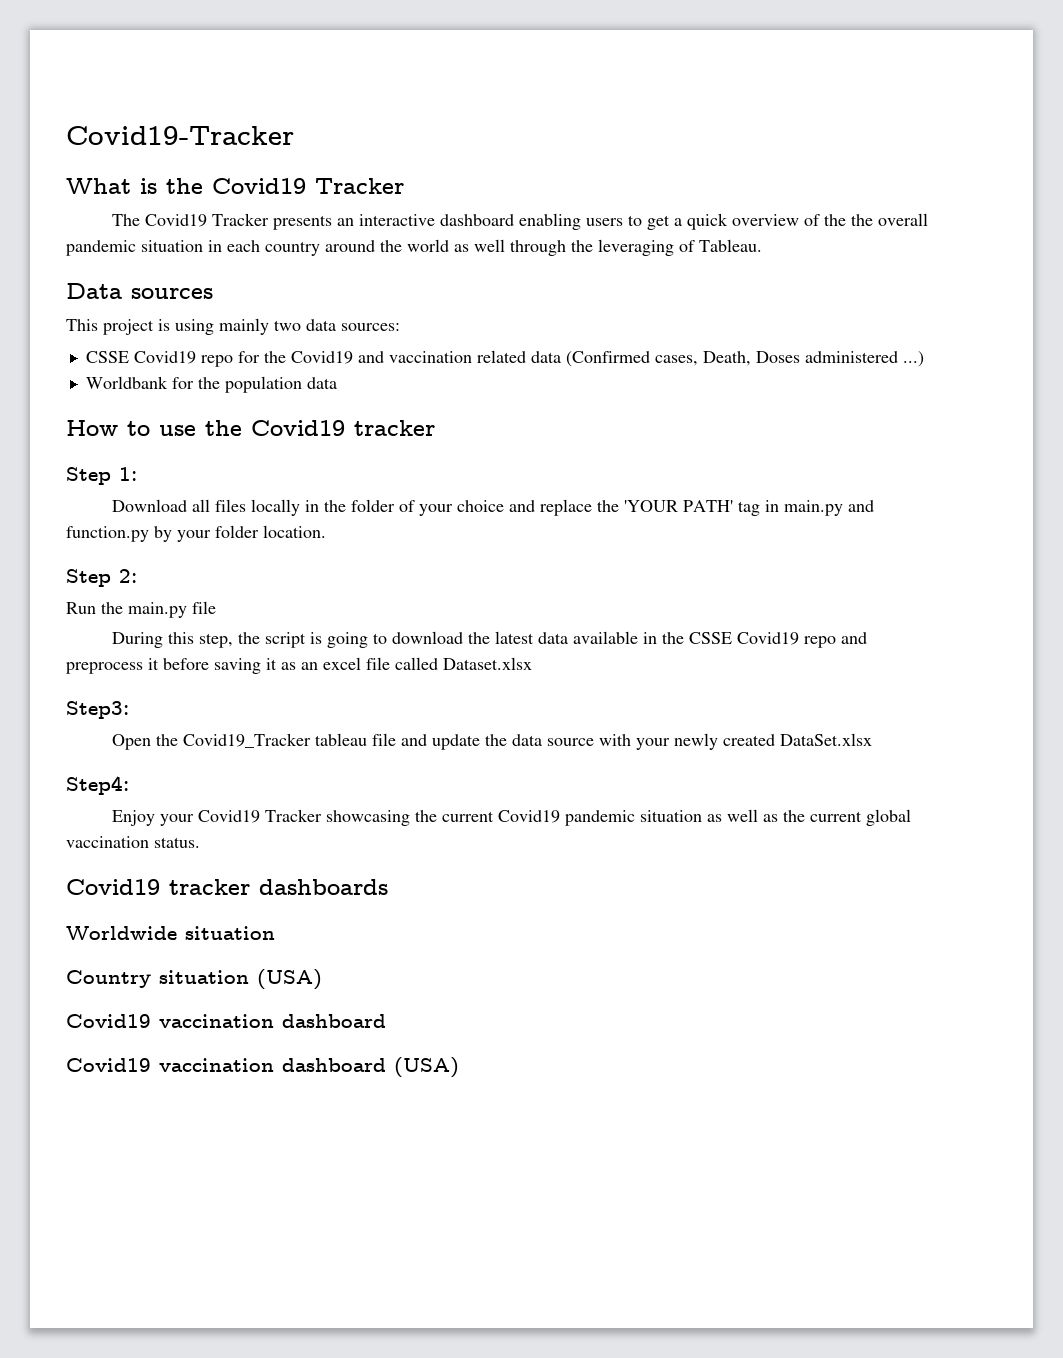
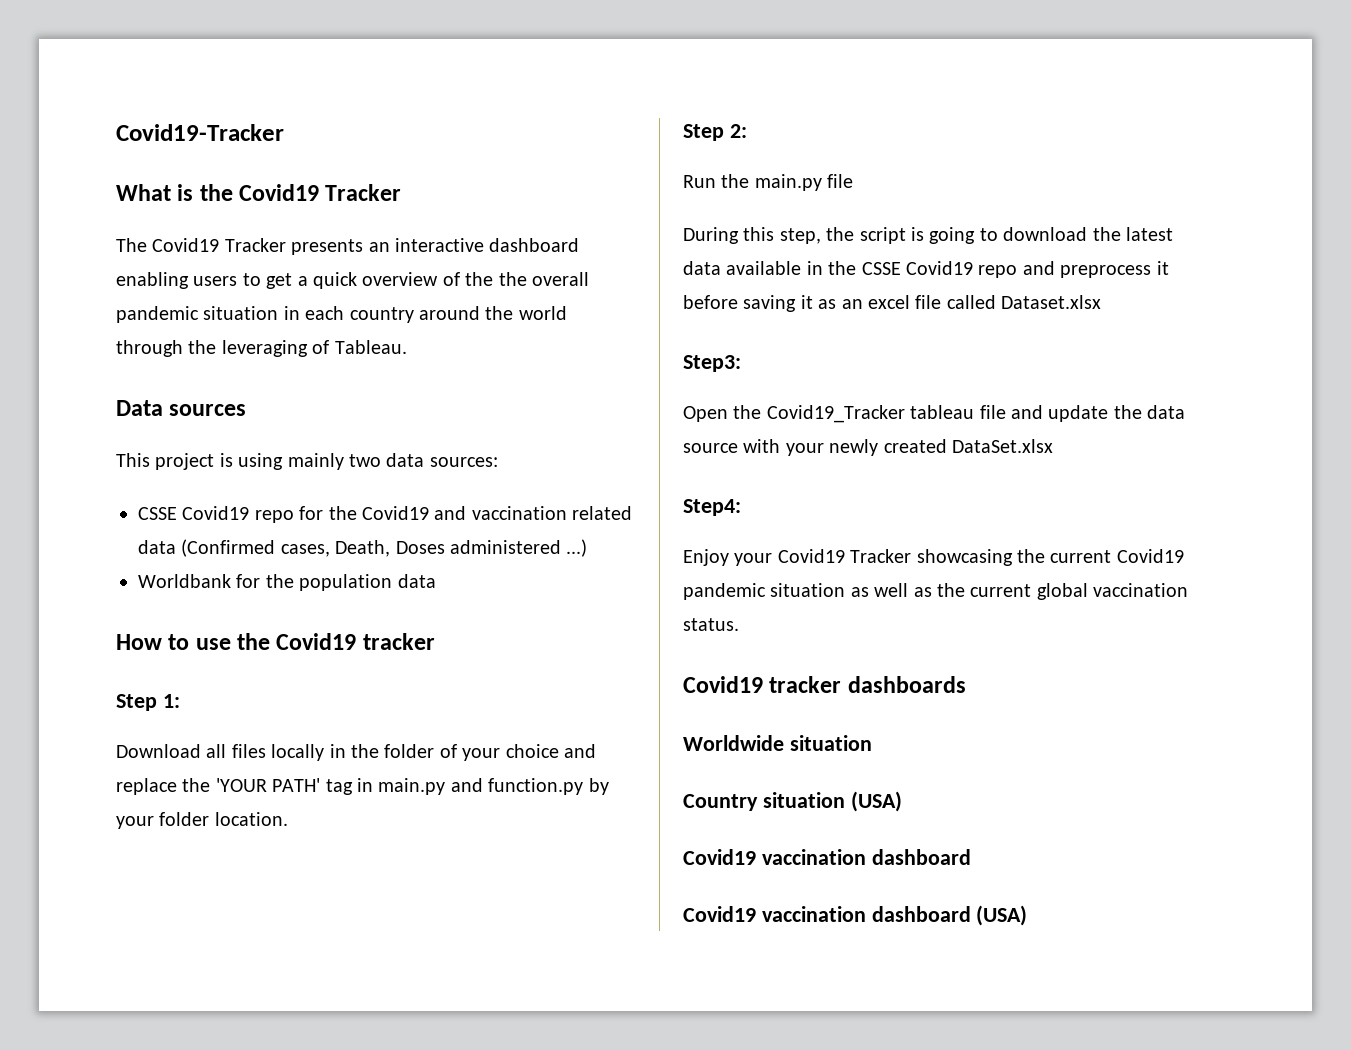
- The Covid19 Tracker presents an interactive dashboard enabling users to get a quick overview of the the overall pandemic situation in each country around the world as well through the leveraging of Tableau.
+ The Covid19 Tracker presents an interactive dashboard enabling users to get a quick overview of the the overall pandemic situation in each country around the world through the leveraging of Tableau.

